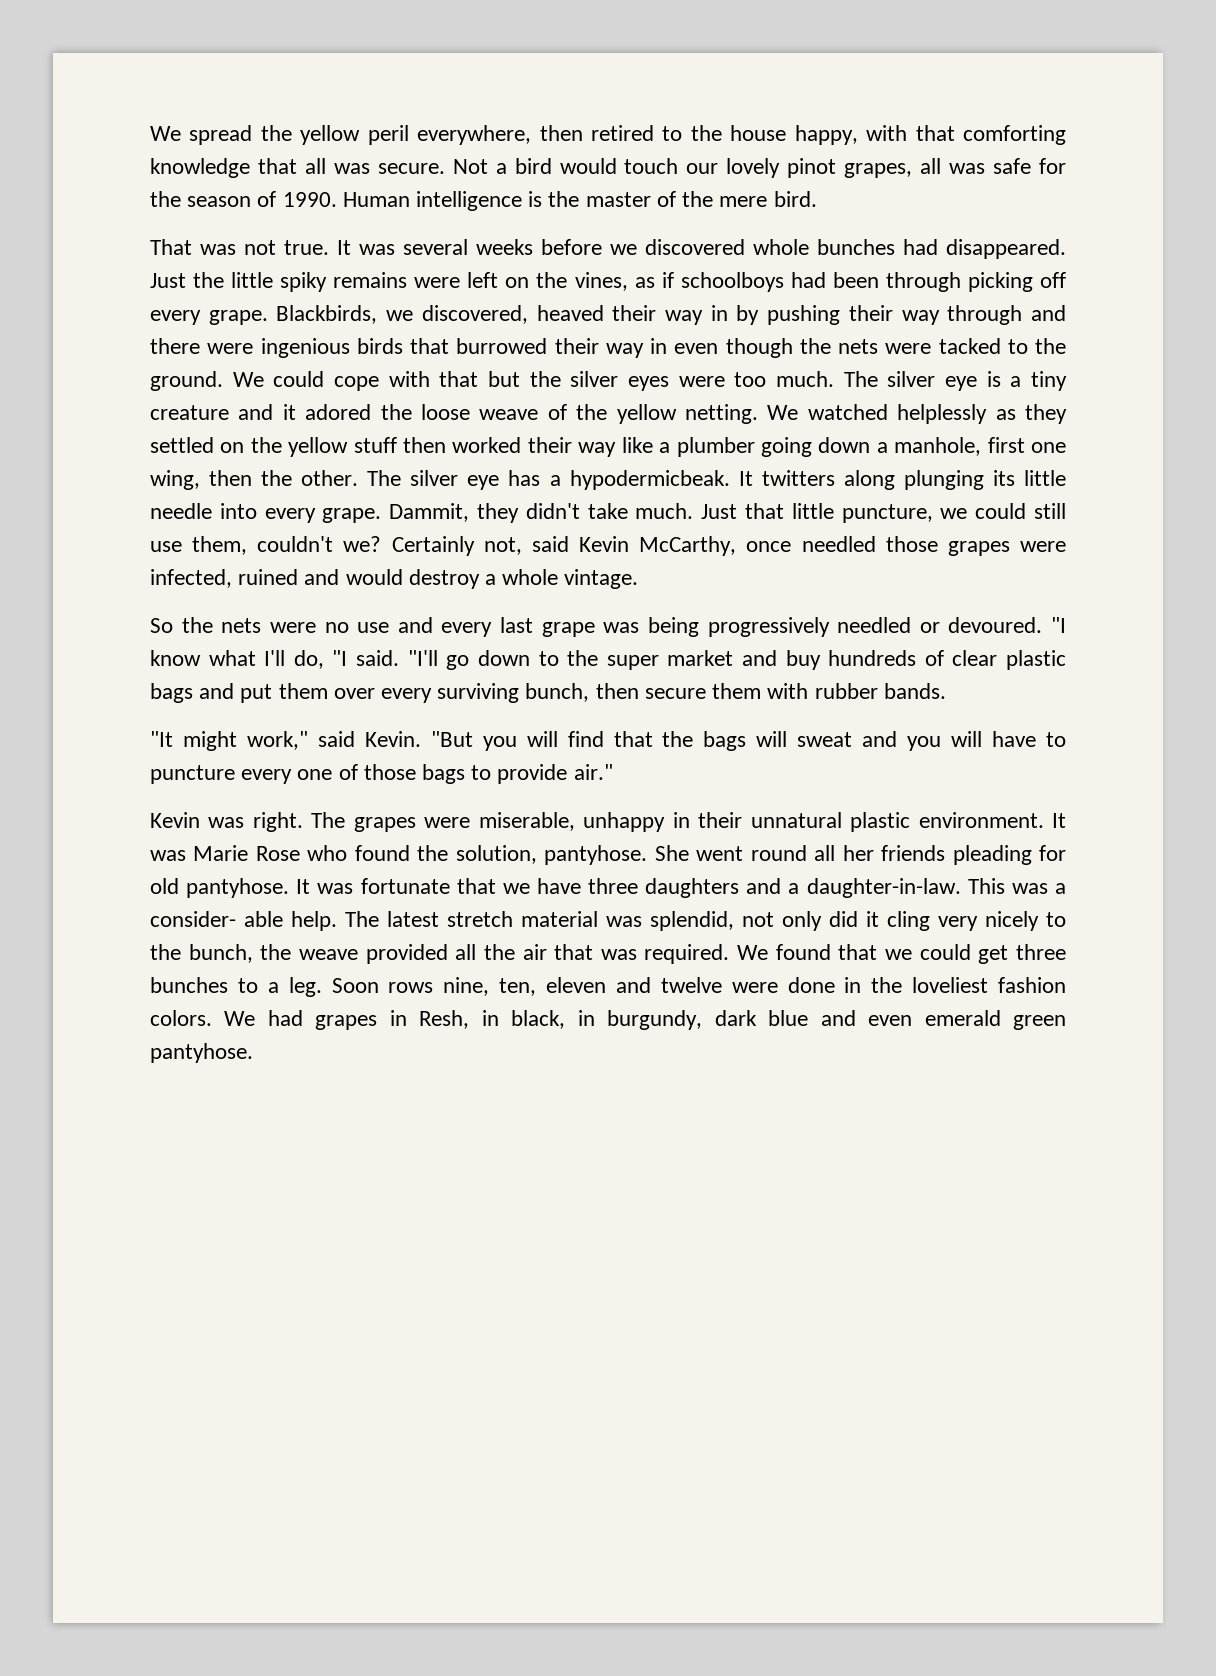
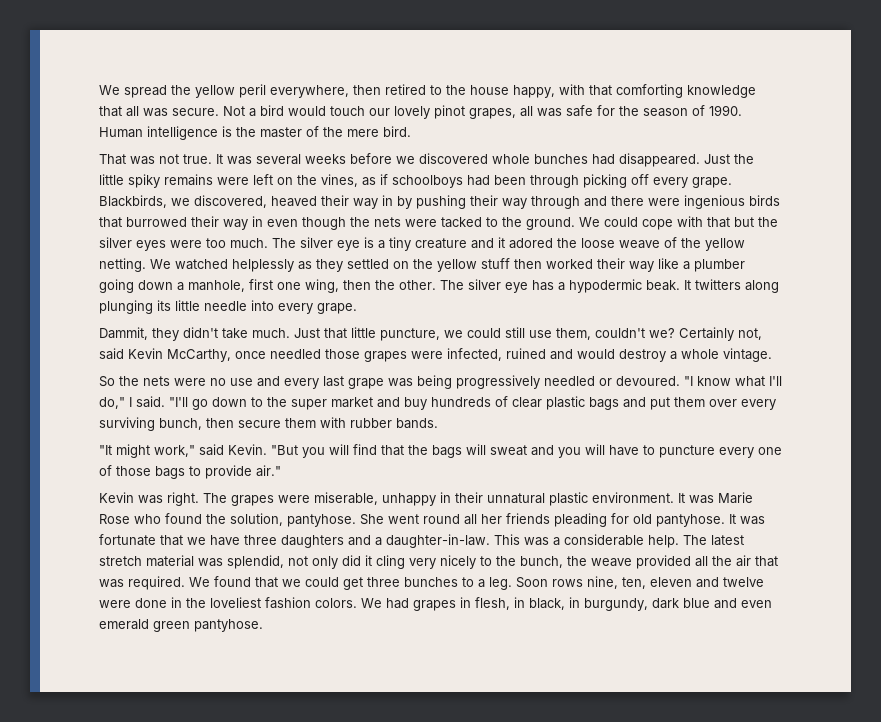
- The silver eye has a hypodermicbeak.
+ The silver eye has a hypodermic beak.
- It twitters along plunging its little needle into every grape. Dammit, they didn't take much.
+ It twitters along plunging its little needle into every grape.
+ Dammit, they didn't take much.
- "I know what I'll do, "I said.
+ "I know what I'll do," I said.
- This was a consider- able help.
+ This was a considerable help.
- We had grapes in Resh, in black, in burgundy, dark blue and even emerald green pantyhose.
+ We had grapes in flesh, in black, in burgundy, dark blue and even emerald green pantyhose.

